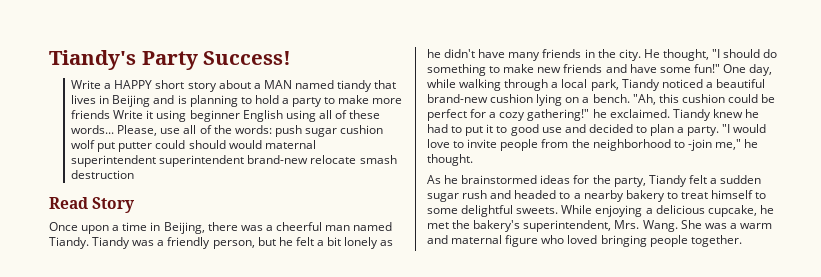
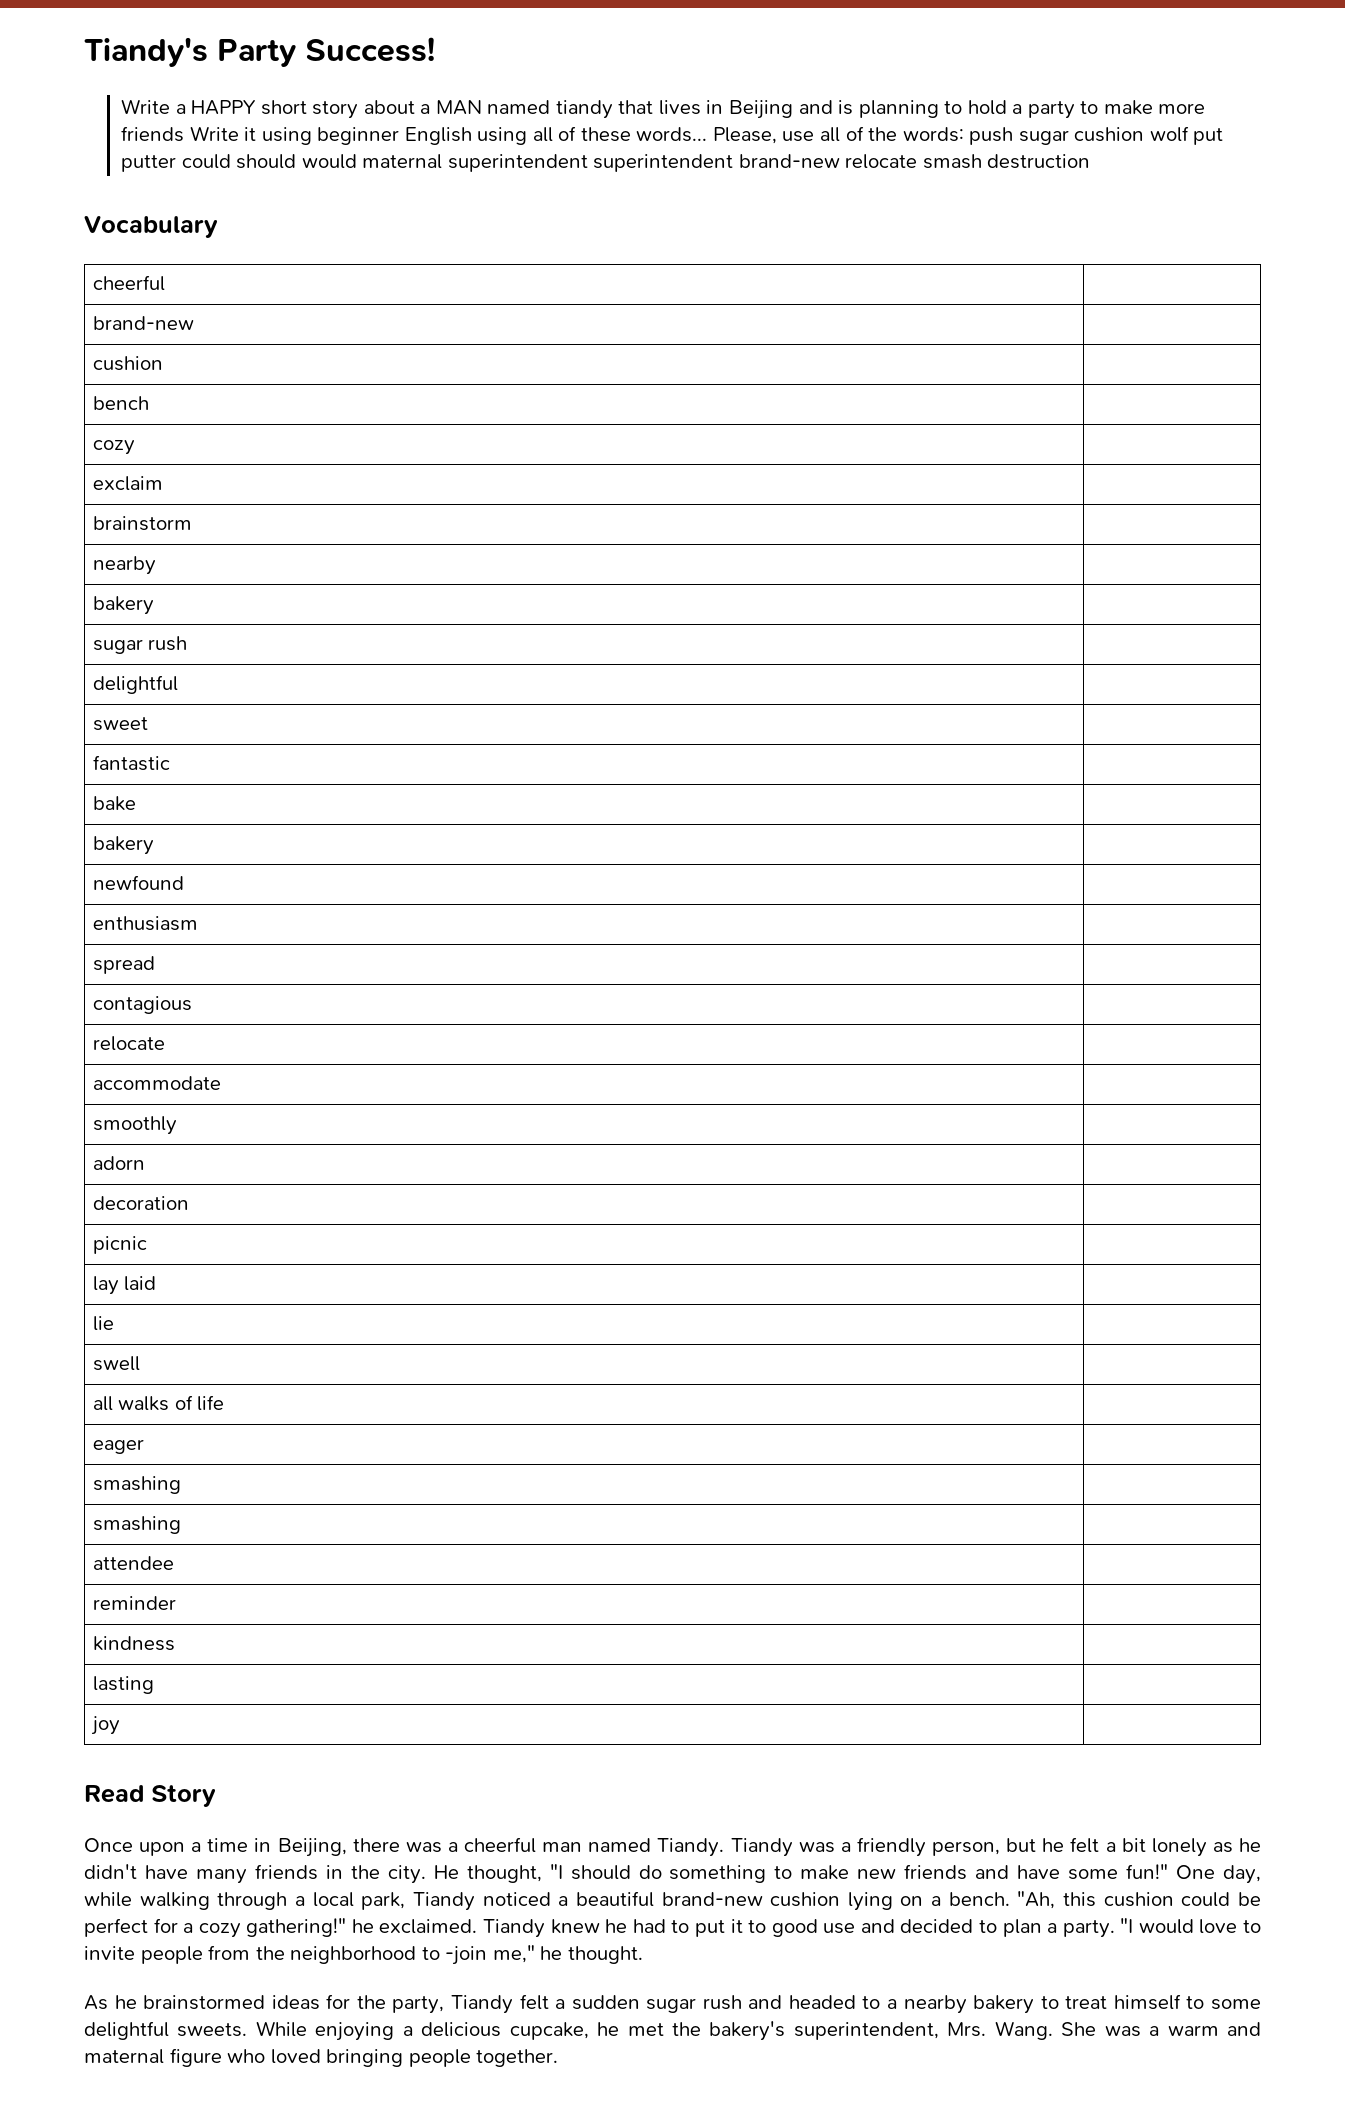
+ Vocabulary
+ cheerful |
+ brand-new |
+ cushion |
+ bench |
+ cozy |
+ exclaim |
+ brainstorm |
+ nearby |
+ bakery |
+ sugar rush |
+ delightful |
+ sweet |
+ fantastic |
+ bake |
+ bakery |
+ newfound |
+ enthusiasm |
+ spread |
+ contagious |
+ relocate |
+ accommodate |
+ smoothly |
+ adorn |
+ decoration |
+ picnic |
+ lay laid |
+ lie |
+ swell |
+ all walks of life |
+ eager |
+ smashing |
+ smashing |
+ attendee |
+ reminder |
+ kindness |
+ lasting |
+ joy |

